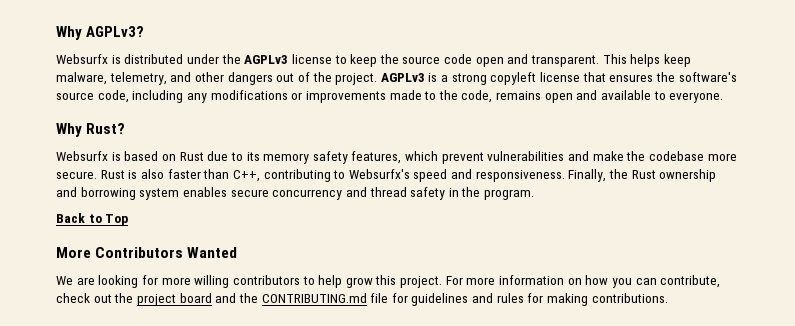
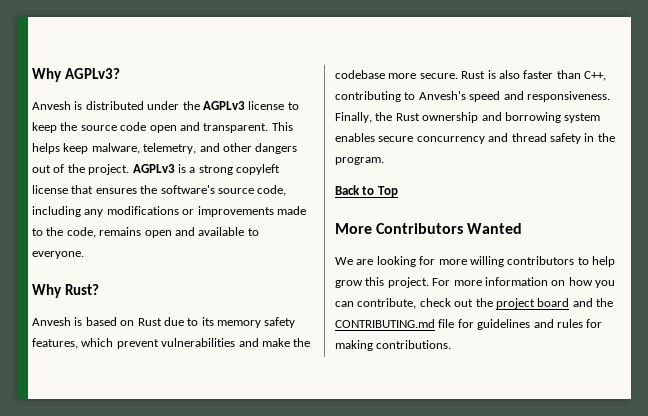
- Websurfx is distributed under the AGPLv3 license to keep the source code open and transparent.
+ Anvesh is distributed under the AGPLv3 license to keep the source code open and transparent.
- Websurfx is based on Rust due to its memory safety features, which prevent vulnerabilities and make the codebase more secure.
+ Anvesh is based on Rust due to its memory safety features, which prevent vulnerabilities and make the codebase more secure.
- Rust is also faster than C++, contributing to Websurfx's speed and responsiveness.
+ Rust is also faster than C++, contributing to Anvesh's speed and responsiveness.

